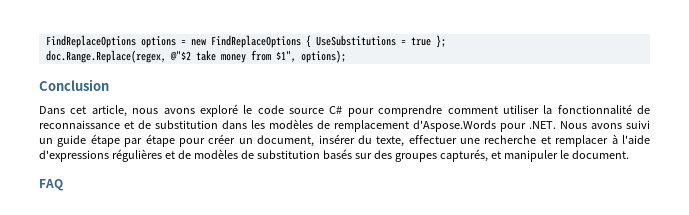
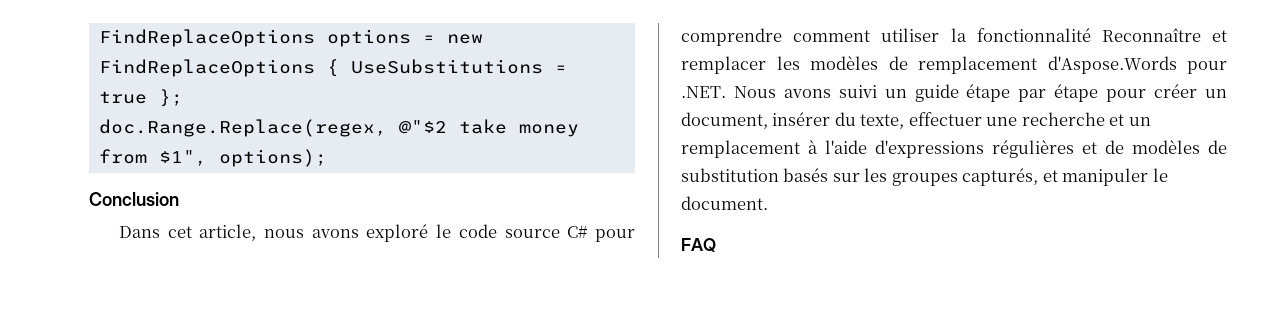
- Dans cet article, nous avons exploré le code source C# pour comprendre comment utiliser la fonctionnalité de reconnaissance et de substitution dans les modèles de remplacement d'Aspose.Words pour .NET. Nous avons suivi un guide étape par étape pour créer un document, insérer du texte, effectuer une recherche et remplacer à l'aide d'expressions régulières et de modèles de substitution basés sur des groupes capturés, et manipuler le document.
+ Dans cet article, nous avons exploré le code source C# pour comprendre comment utiliser la fonctionnalité Reconnaître et remplacer les modèles de remplacement d'Aspose.Words pour .NET. Nous avons suivi un guide étape par étape pour créer un document, insérer du texte, effectuer une recherche et un remplacement à l'aide d'expressions régulières et de modèles de substitution basés sur les groupes capturés, et manipuler le document.

